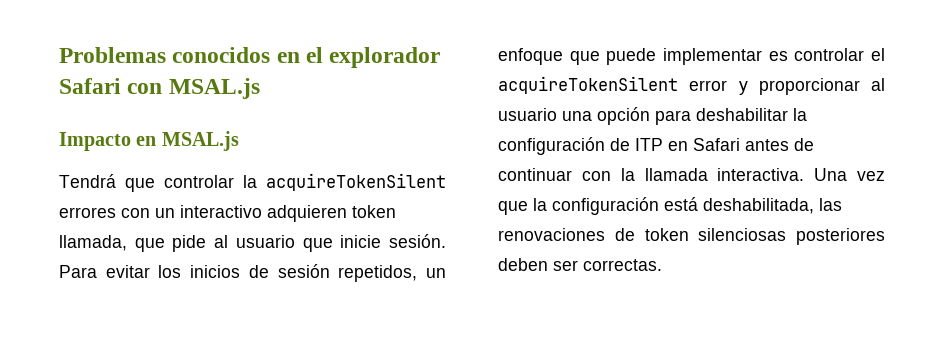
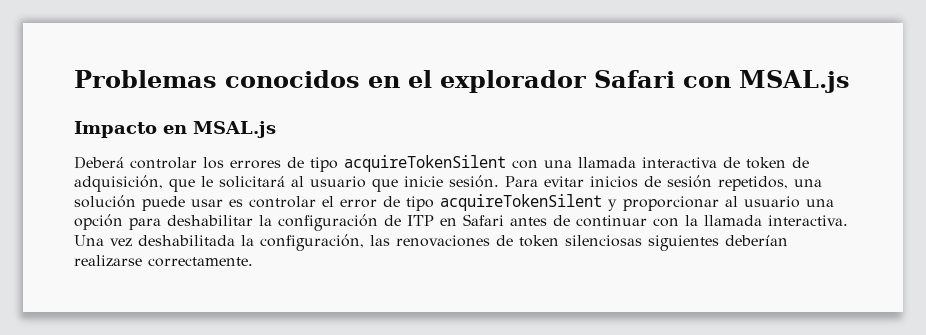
- Tendrá que controlar la acquireTokenSilent errores con un interactivo adquieren token llamada, que pide al usuario que inicie sesión.
+ Deberá controlar los errores de tipo acquireTokenSilent con una llamada interactiva de token de adquisición, que le solicitará al usuario que inicie sesión.
- Para evitar los inicios de sesión repetidos, un enfoque que puede implementar es controlar el acquireTokenSilent error y proporcionar al usuario una opción para deshabilitar la configuración de ITP en Safari antes de continuar con la llamada interactiva.
+ Para evitar inicios de sesión repetidos, una solución puede usar es controlar el error de tipo acquireTokenSilent y proporcionar al usuario una opción para deshabilitar la configuración de ITP en Safari antes de continuar con la llamada interactiva.
- Una vez que la configuración está deshabilitada, las renovaciones de token silenciosas posteriores deben ser correctas.
+ Una vez deshabilitada la configuración, las renovaciones de token silenciosas siguientes deberían realizarse correctamente.

